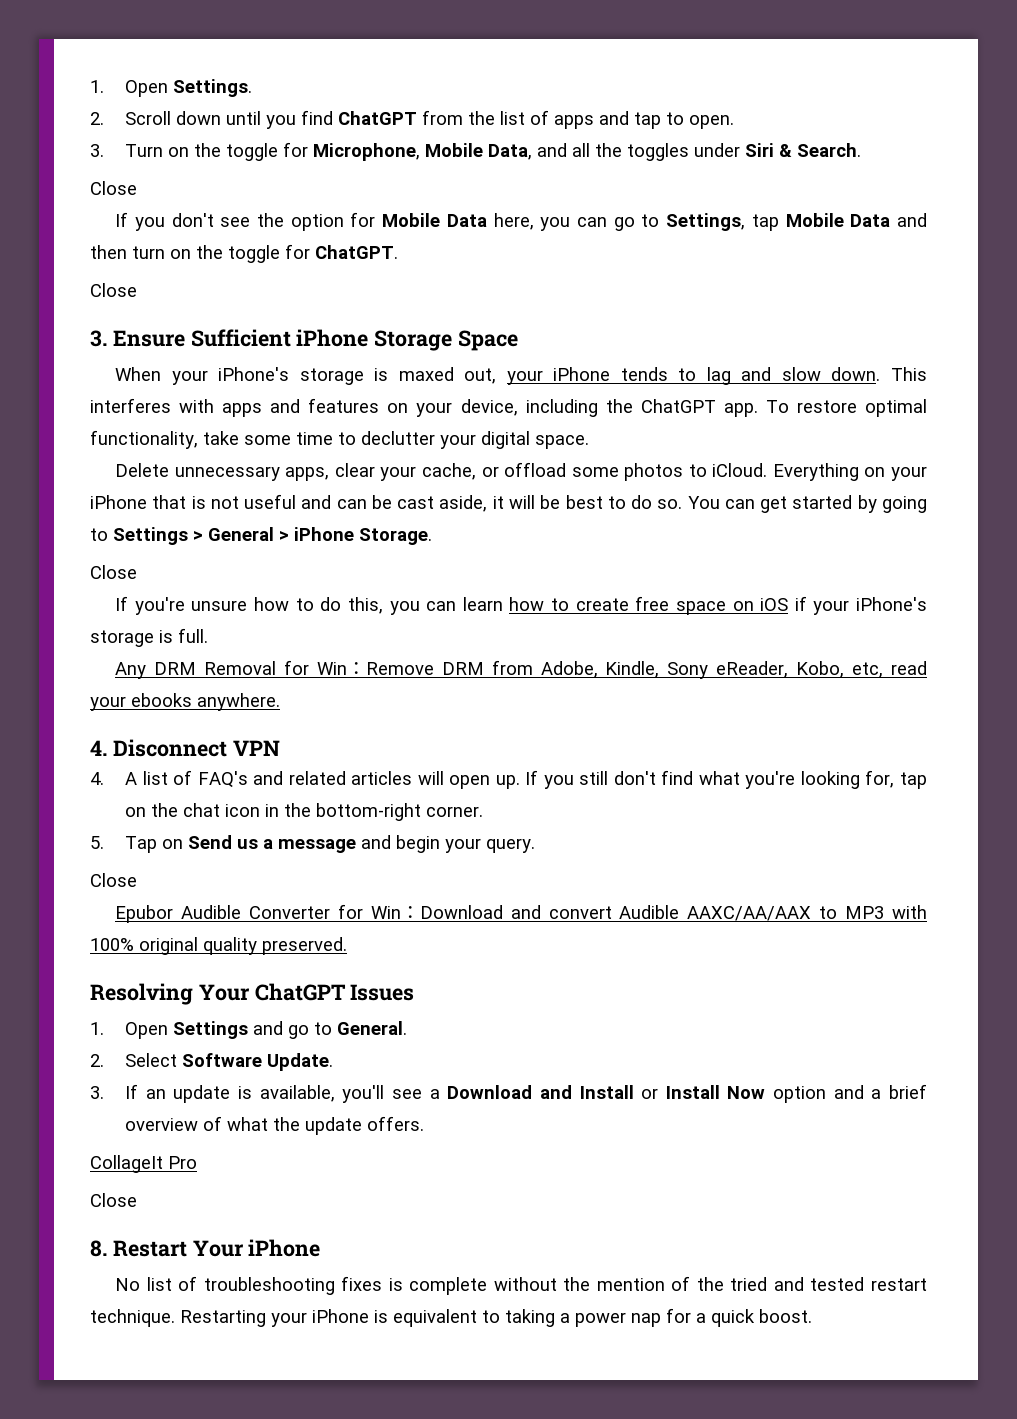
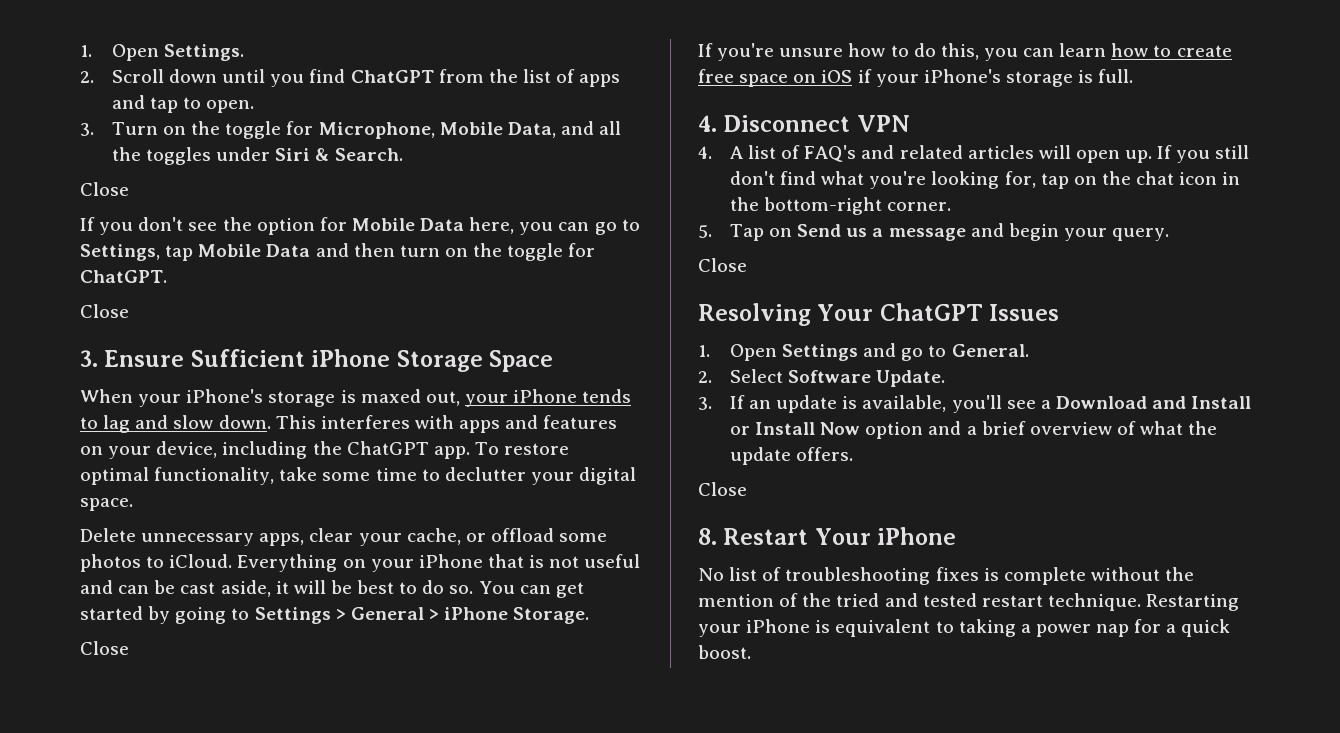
- Any DRM Removal for Win：Remove DRM from Adobe, Kindle, Sony eReader, Kobo, etc, read your ebooks anywhere.
- Epubor Audible Converter for Win：Download and convert Audible AAXC/AA/AAX to MP3 with 100% original quality preserved.
- CollageIt Pro

